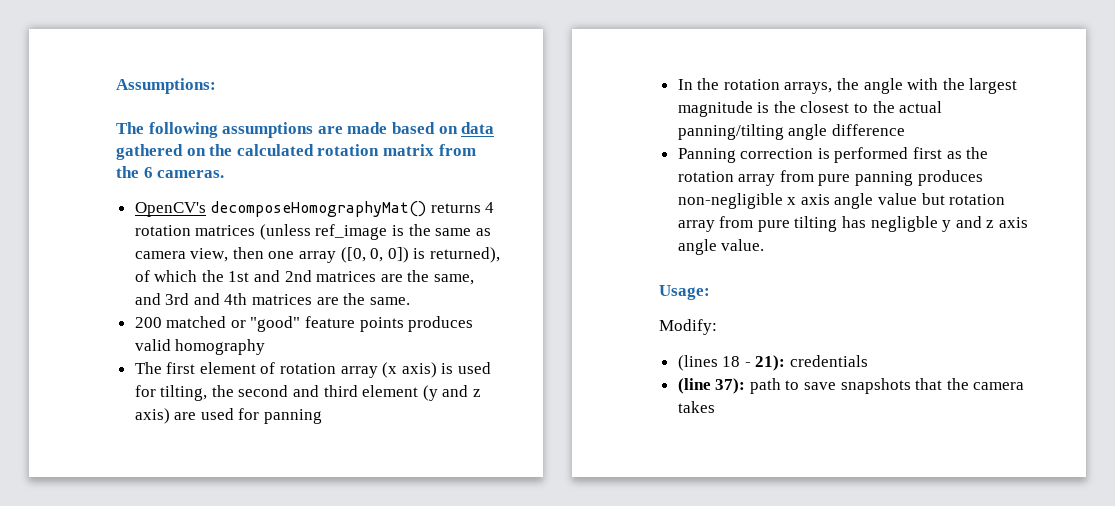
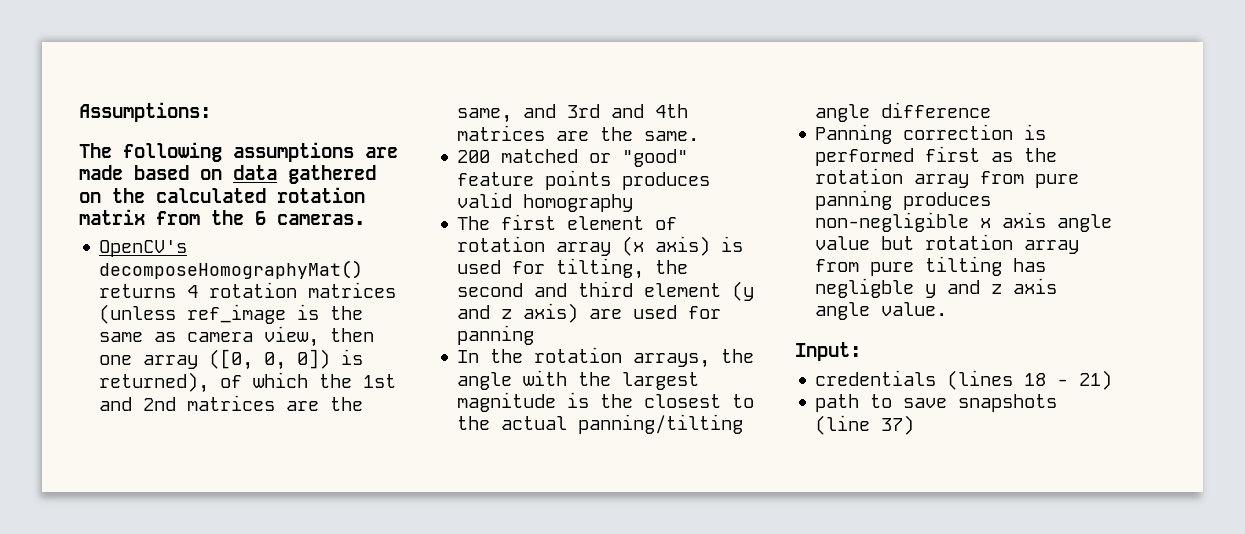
- Usage:
- Modify:
- (lines 18 - 21): credentials
- (line 37): path to save snapshots that the camera takes
+ Input:
+ credentials (lines 18 - 21)
+ path to save snapshots (line 37)

